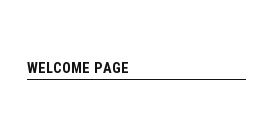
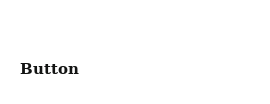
- WELCOME PAGE
+ Button

